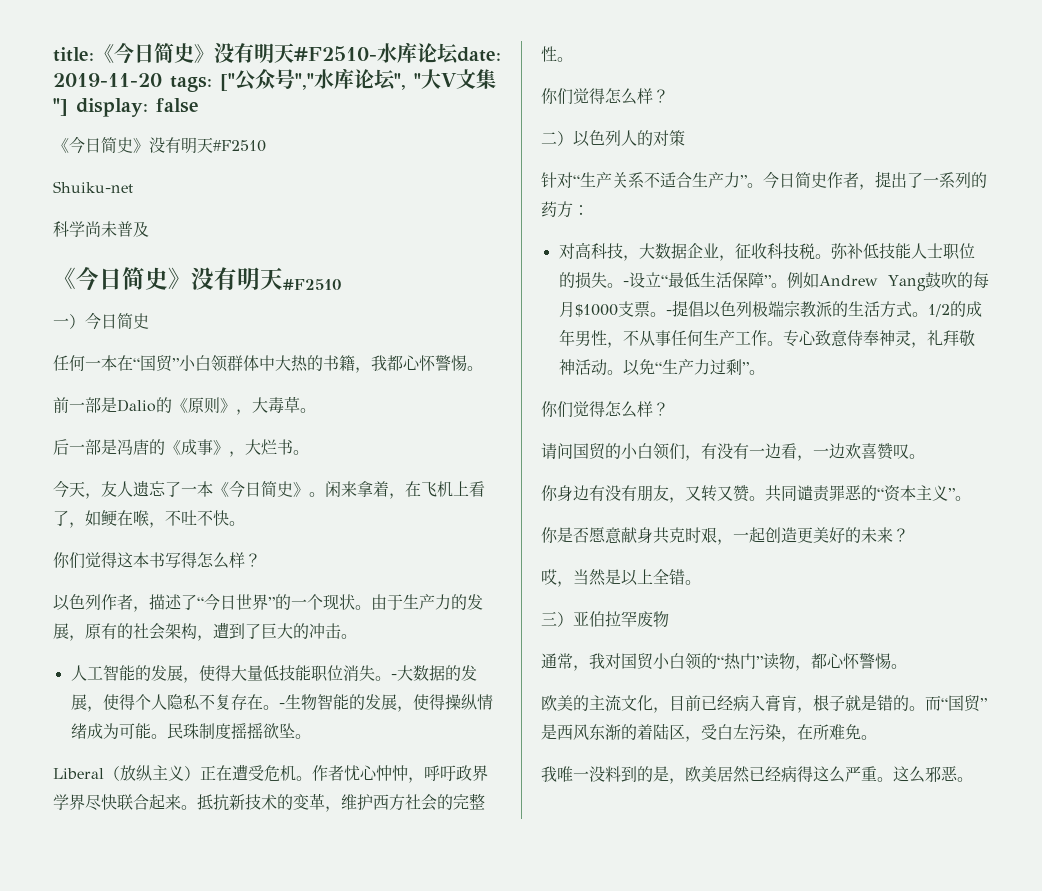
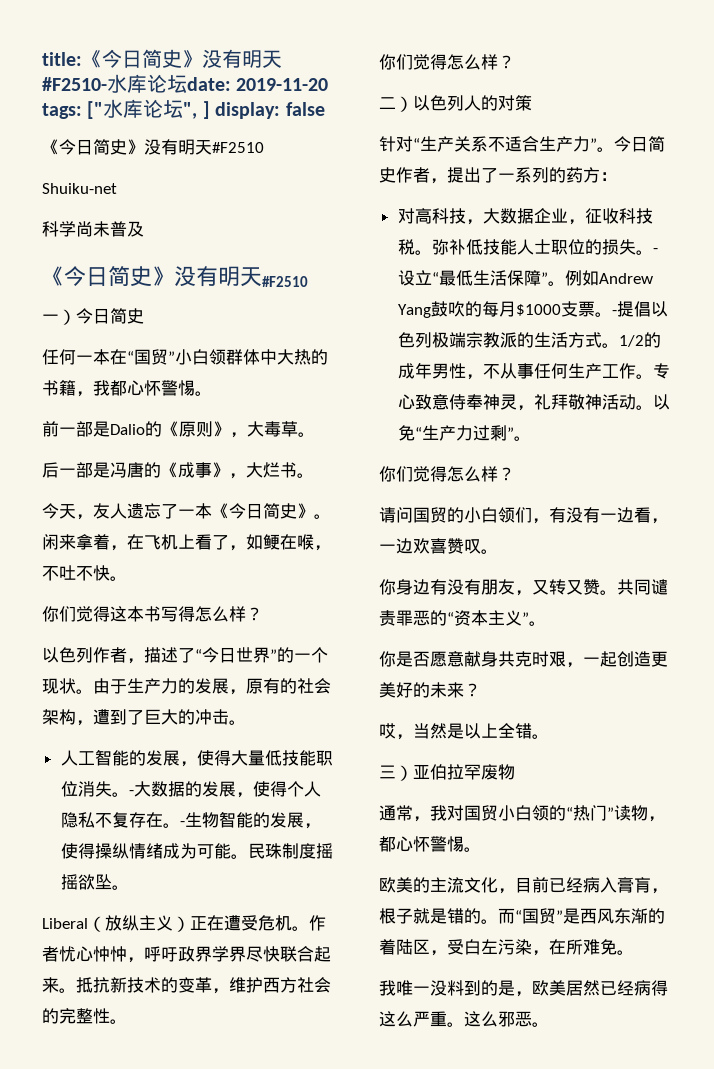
- title:《今日简史》没有明天#F2510-水库论坛date: 2019-11-20 tags: ["公众号","水库论坛", "大V文集"] display: false
+ title:《今日简史》没有明天#F2510-水库论坛date: 2019-11-20 tags: ["水库论坛", ] display: false

